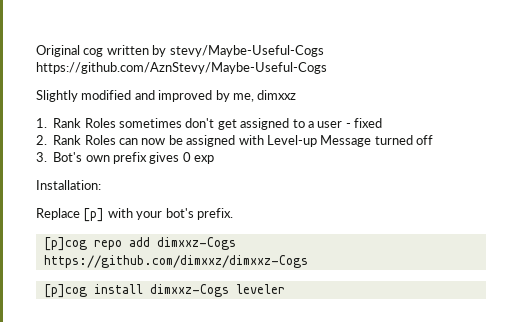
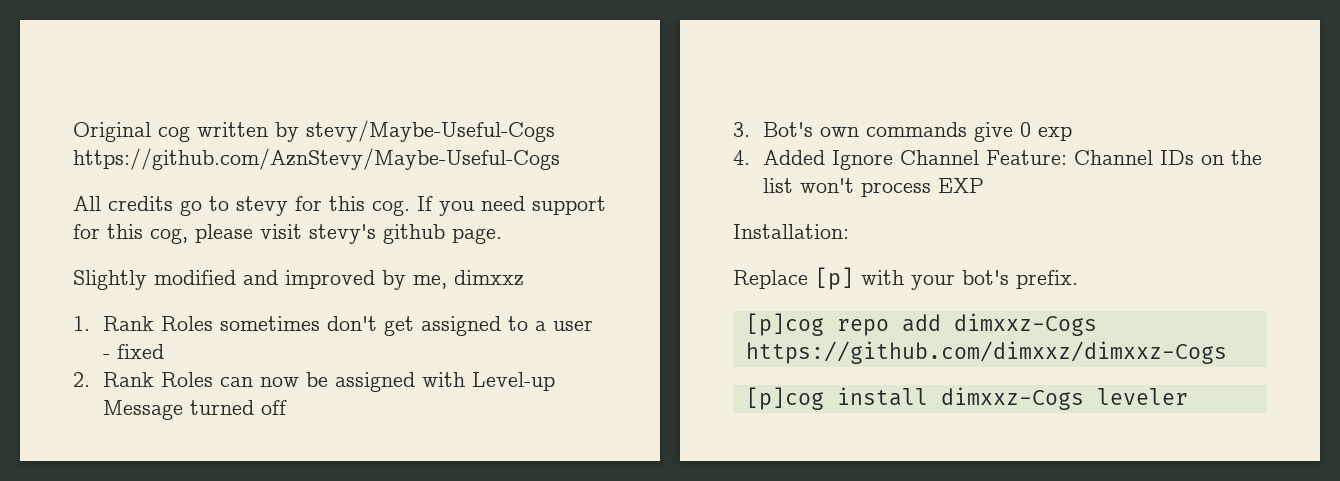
+ All credits go to stevy for this cog. If you need support for this cog, please visit stevy's github page.
- 3. Bot's own prefix gives 0 exp
+ 3. Bot's own commands give 0 exp
+ 4. Added Ignore Channel Feature: Channel IDs on the list won't process EXP

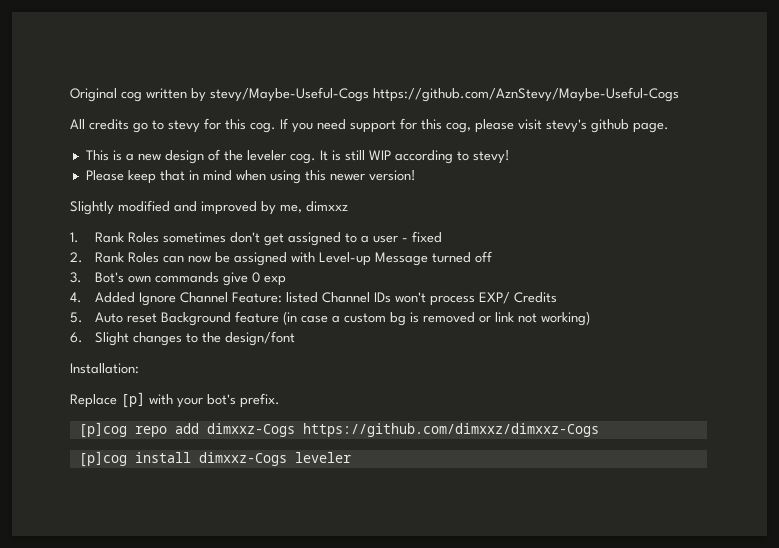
+ This is a new design of the leveler cog. It is still WIP according to stevy!
+ Please keep that in mind when using this newer version!
- 4. Added Ignore Channel Feature: Channel IDs on the list won't process EXP
+ 4. Added Ignore Channel Feature: listed Channel IDs won't process EXP/ Credits
+ 5. Auto reset Background feature (in case a custom bg is removed or link not working)
+ 6. Slight changes to the design/font

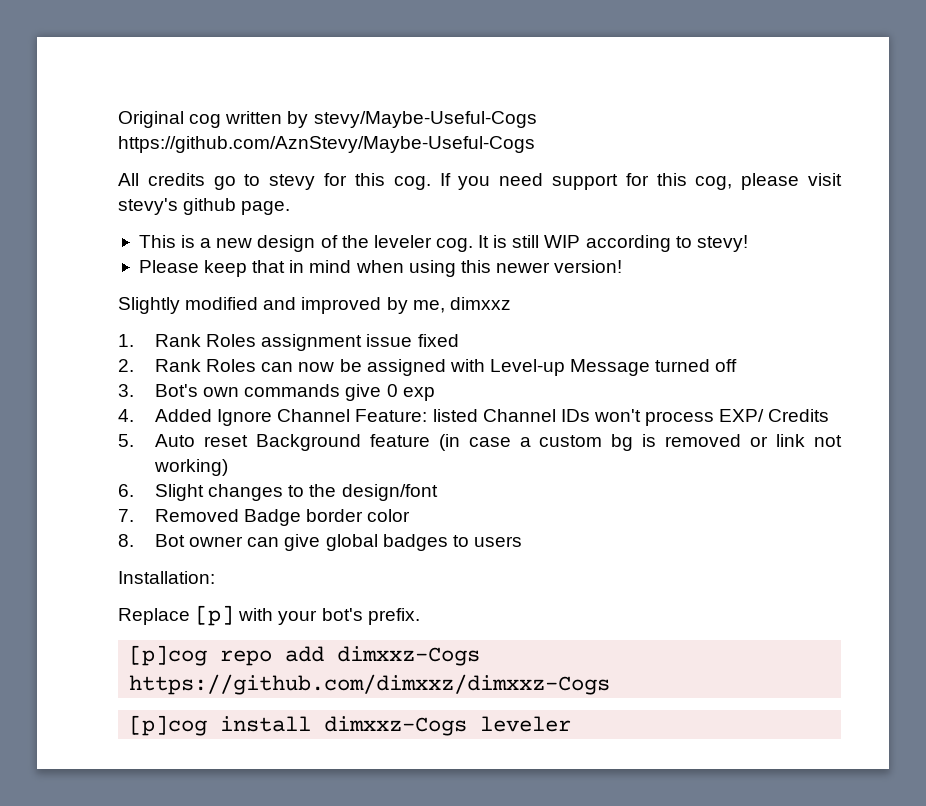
- 1. Rank Roles sometimes don't get assigned to a user - fixed
+ 1. Rank Roles assignment issue fixed
+ 7. Removed Badge border color
+ 8. Bot owner can give global badges to users

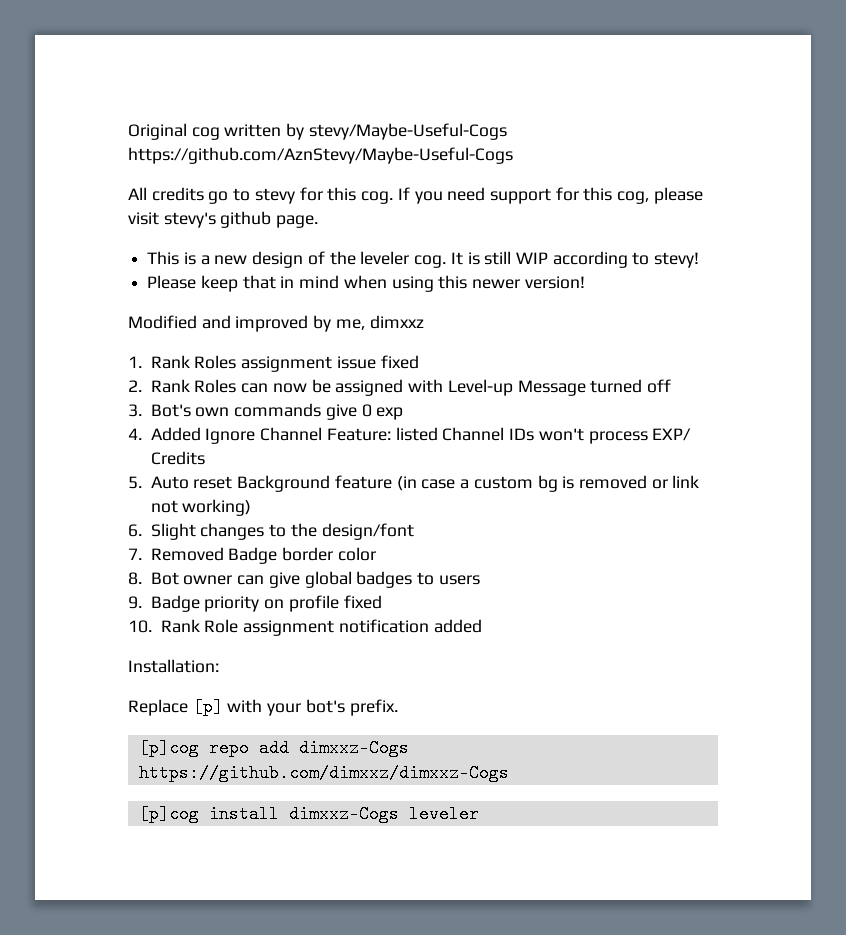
- Slightly modified and improved by me, dimxxz
+ Modified and improved by me, dimxxz
+ 9. Badge priority on profile fixed
+ 10. Rank Role assignment notification added

